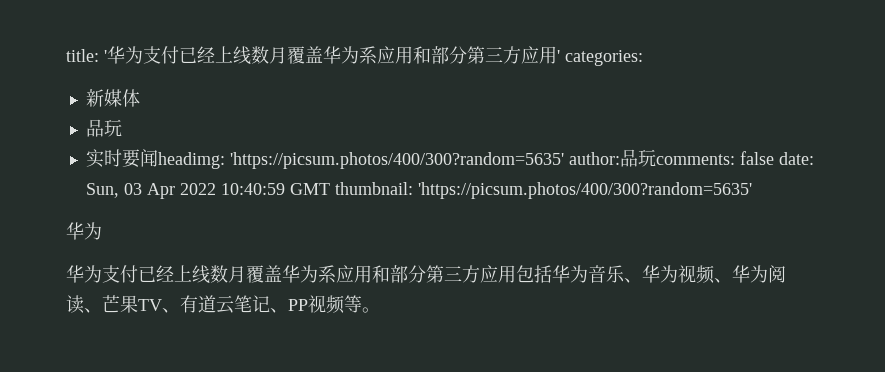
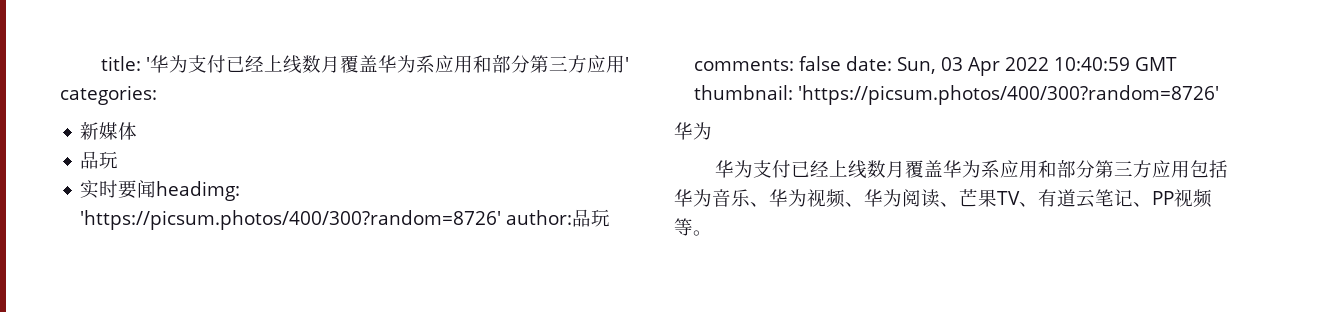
- 实时要闻headimg: 'https://picsum.photos/400/300?random=5635' author:品玩comments: false date: Sun, 03 Apr 2022 10:40:59 GMT thumbnail: 'https://picsum.photos/400/300?random=5635'
+ 实时要闻headimg: 'https://picsum.photos/400/300?random=8726' author:品玩comments: false date: Sun, 03 Apr 2022 10:40:59 GMT thumbnail: 'https://picsum.photos/400/300?random=8726'

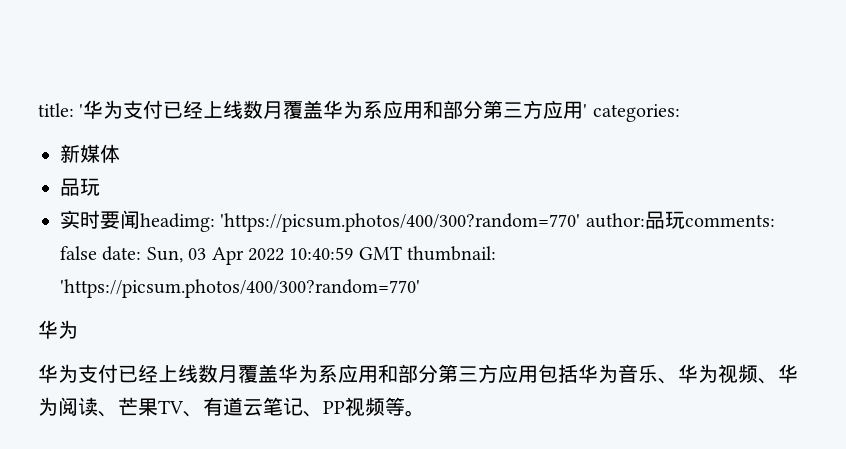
- 实时要闻headimg: 'https://picsum.photos/400/300?random=8726' author:品玩comments: false date: Sun, 03 Apr 2022 10:40:59 GMT thumbnail: 'https://picsum.photos/400/300?random=8726'
+ 实时要闻headimg: 'https://picsum.photos/400/300?random=770' author:品玩comments: false date: Sun, 03 Apr 2022 10:40:59 GMT thumbnail: 'https://picsum.photos/400/300?random=770'

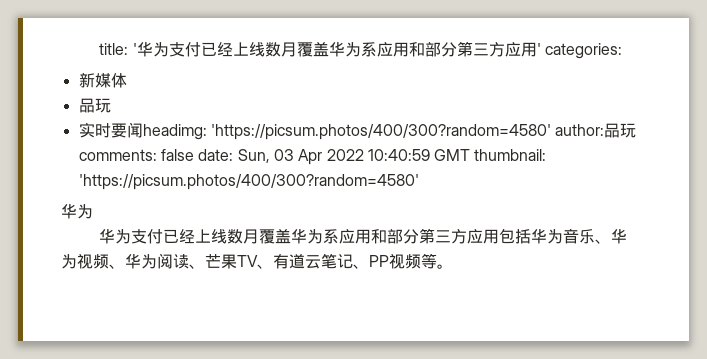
- 实时要闻headimg: 'https://picsum.photos/400/300?random=770' author:品玩comments: false date: Sun, 03 Apr 2022 10:40:59 GMT thumbnail: 'https://picsum.photos/400/300?random=770'
+ 实时要闻headimg: 'https://picsum.photos/400/300?random=4580' author:品玩comments: false date: Sun, 03 Apr 2022 10:40:59 GMT thumbnail: 'https://picsum.photos/400/300?random=4580'

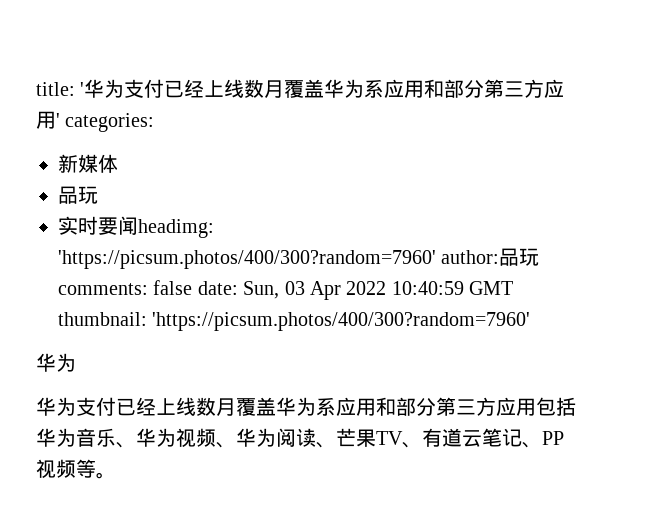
- 实时要闻headimg: 'https://picsum.photos/400/300?random=4580' author:品玩comments: false date: Sun, 03 Apr 2022 10:40:59 GMT thumbnail: 'https://picsum.photos/400/300?random=4580'
+ 实时要闻headimg: 'https://picsum.photos/400/300?random=7960' author:品玩comments: false date: Sun, 03 Apr 2022 10:40:59 GMT thumbnail: 'https://picsum.photos/400/300?random=7960'

